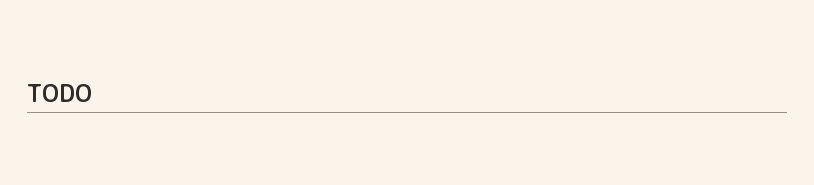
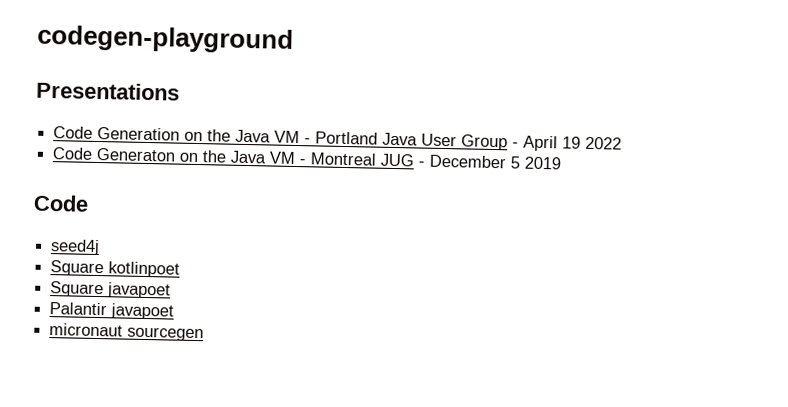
- TODO
+ codegen-playground
+ Presentations
+ Code Generation on the Java VM - Portland Java User Group - April 19 2022
+ Code Generaton on the Java VM - Montreal JUG - December 5 2019
+ Code
+ seed4j
+ Square kotlinpoet
+ Square javapoet
+ Palantir javapoet
+ micronaut sourcegen

